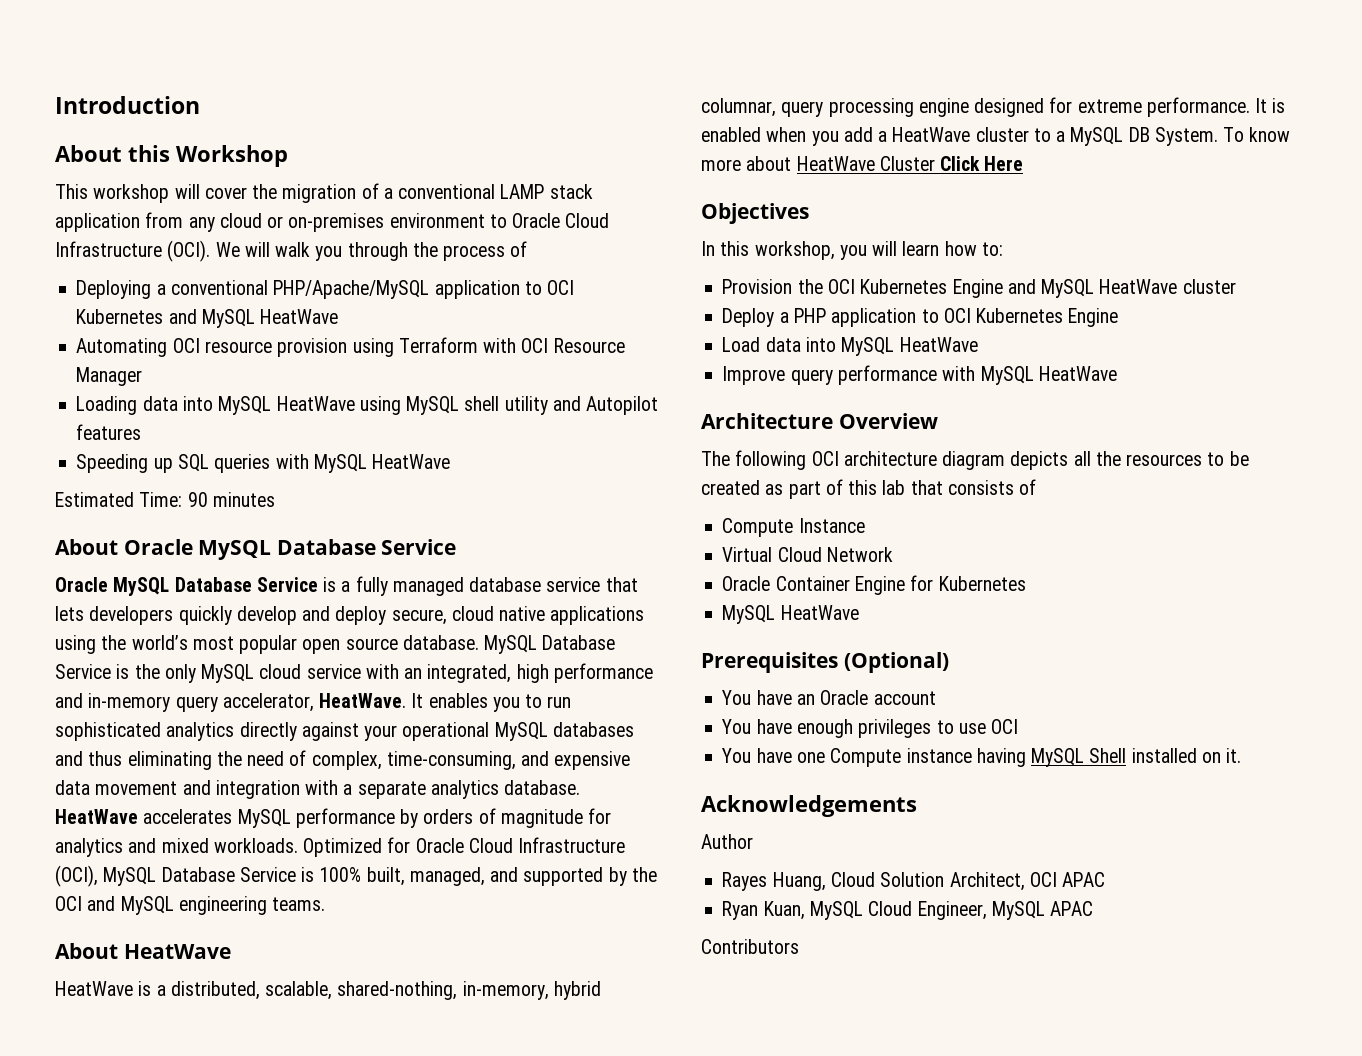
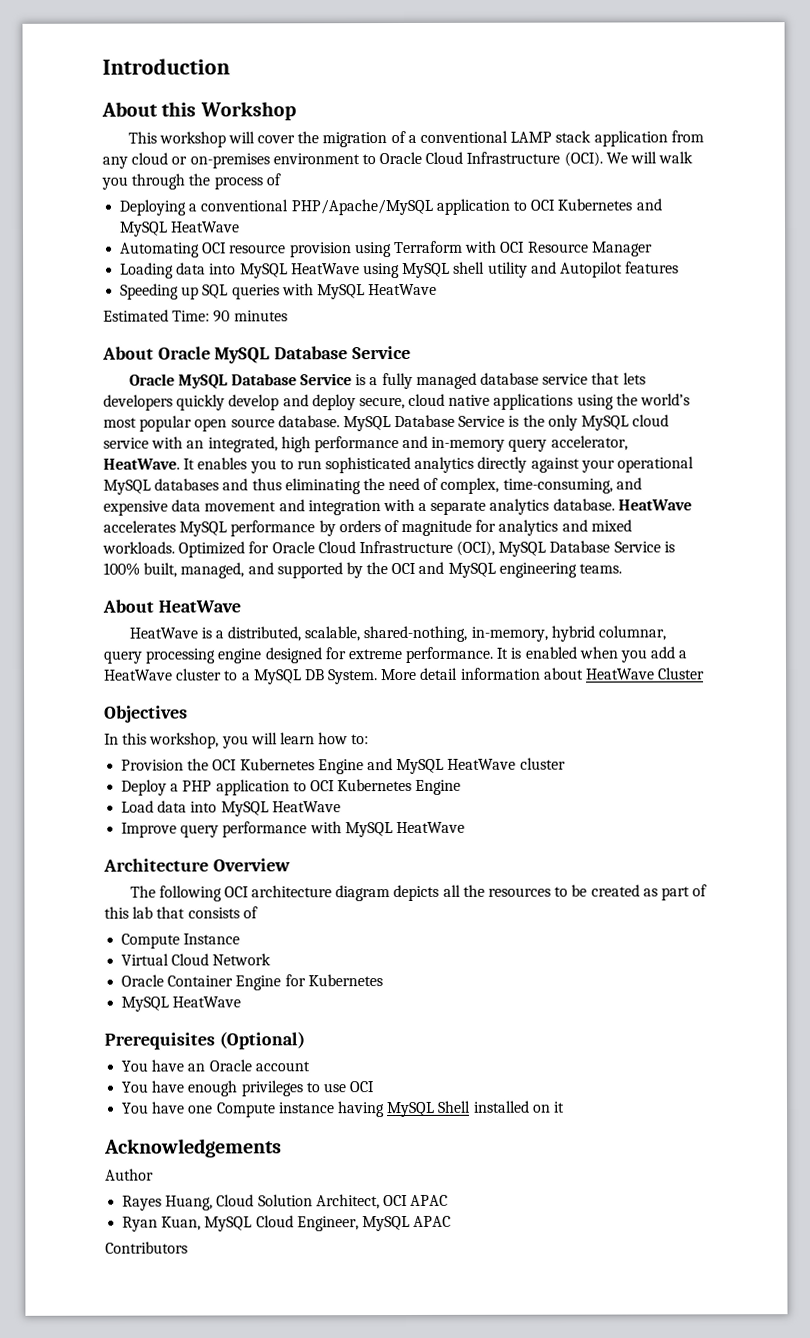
- To know more about HeatWave Cluster Click Here
+ More detail information about HeatWave Cluster
- You have one Compute instance having MySQL Shell installed on it.
+ You have one Compute instance having MySQL Shell installed on it

